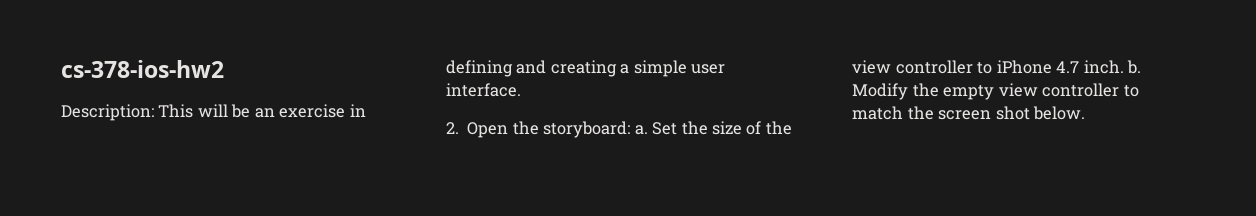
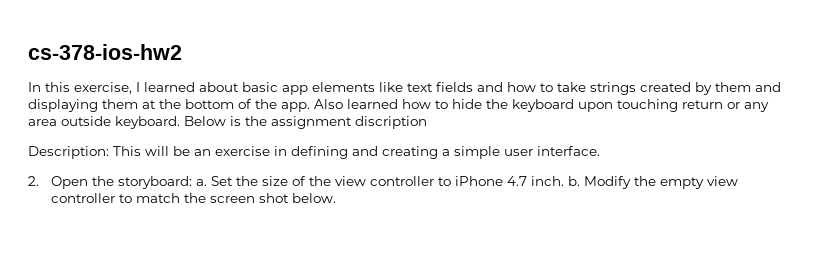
+ In this exercise, I learned about basic app elements like text fields and how to take strings created by them and displaying them at the bottom of the app. Also learned how to hide the keyboard upon touching return or any area outside keyboard. Below is the assignment discription

